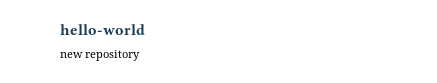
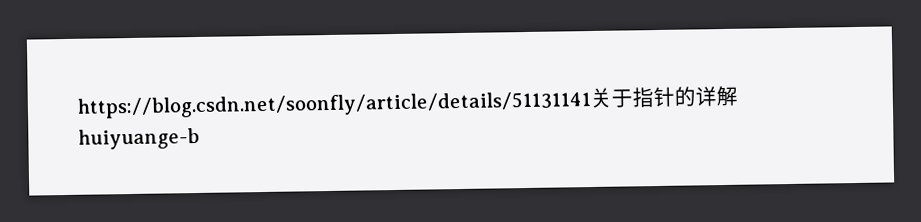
- hello-world
- new repository
+ https://blog.csdn.net/soonfly/article/details/51131141关于指针的详解huiyuange-b

